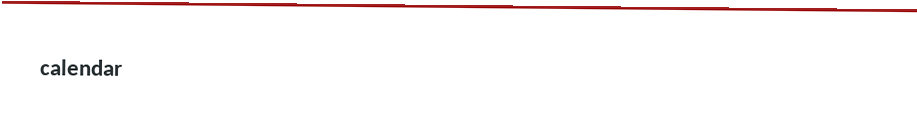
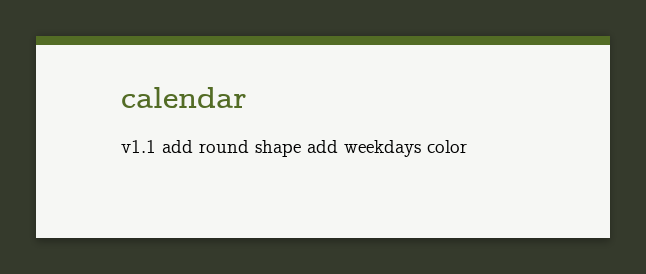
+ v1.1 add round shape add weekdays color

